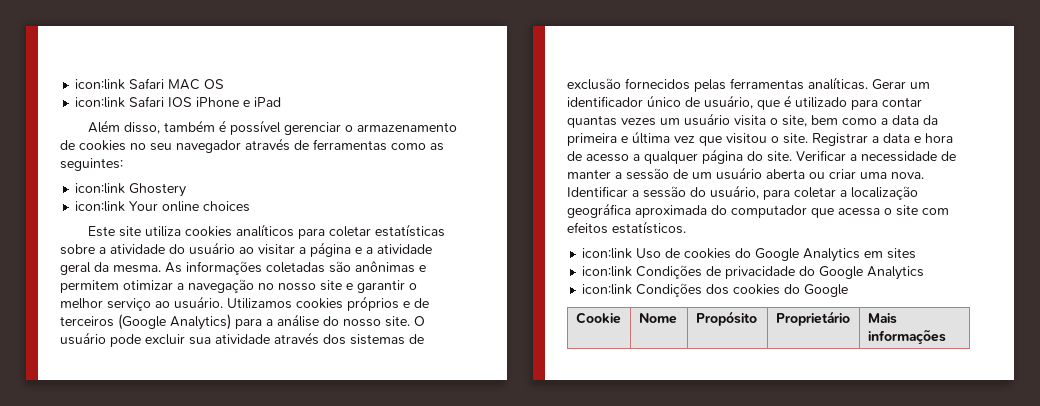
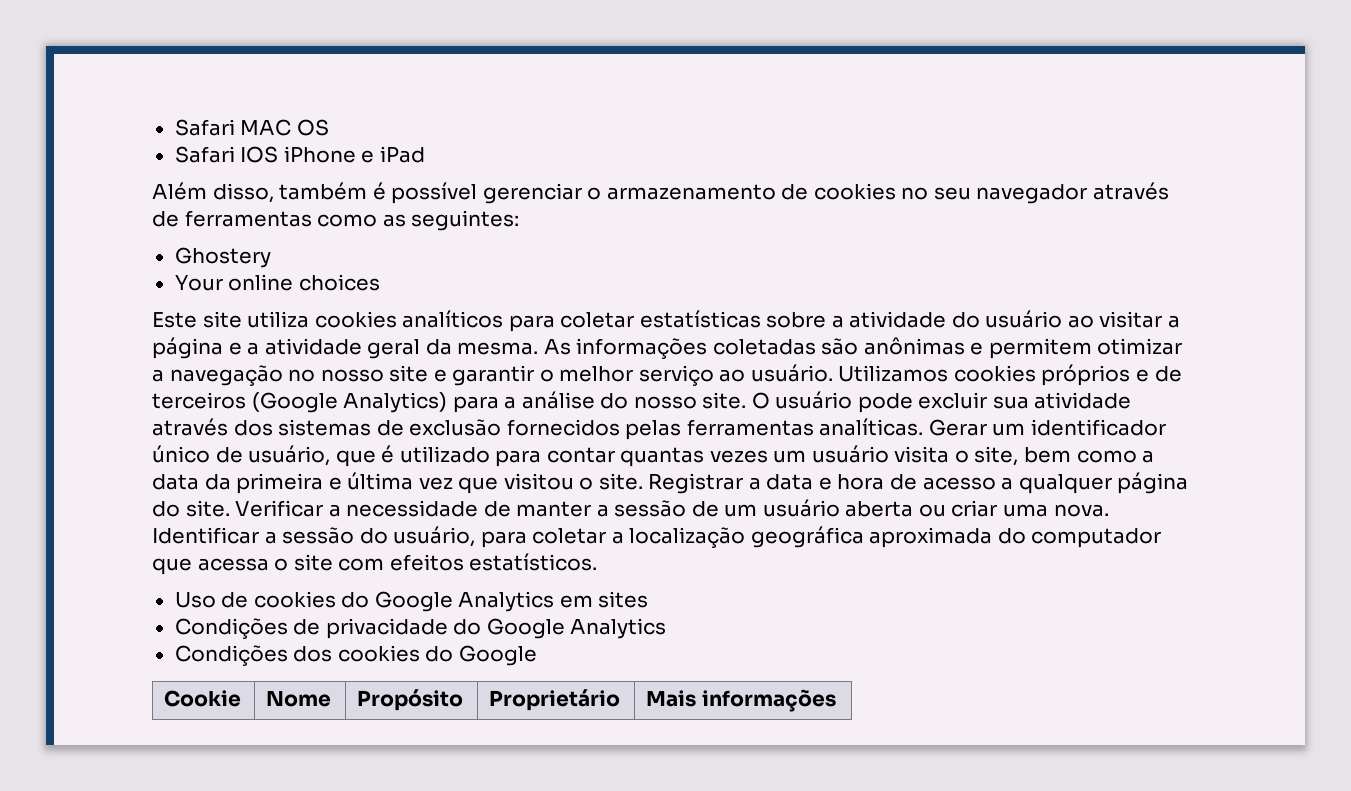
- icon:link Safari MAC OS
+ Safari MAC OS
- icon:link Safari IOS iPhone e iPad
+ Safari IOS iPhone e iPad
- icon:link Ghostery
+ Ghostery
- icon:link Your online choices
+ Your online choices
- icon:link Uso de cookies do Google Analytics em sites
+ Uso de cookies do Google Analytics em sites
- icon:link Condições de privacidade do Google Analytics
+ Condições de privacidade do Google Analytics
- icon:link Condições dos cookies do Google
+ Condições dos cookies do Google

